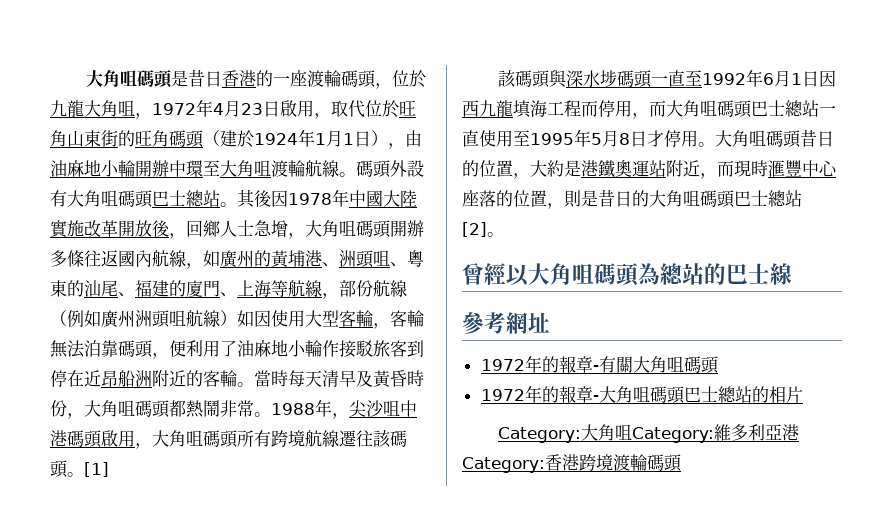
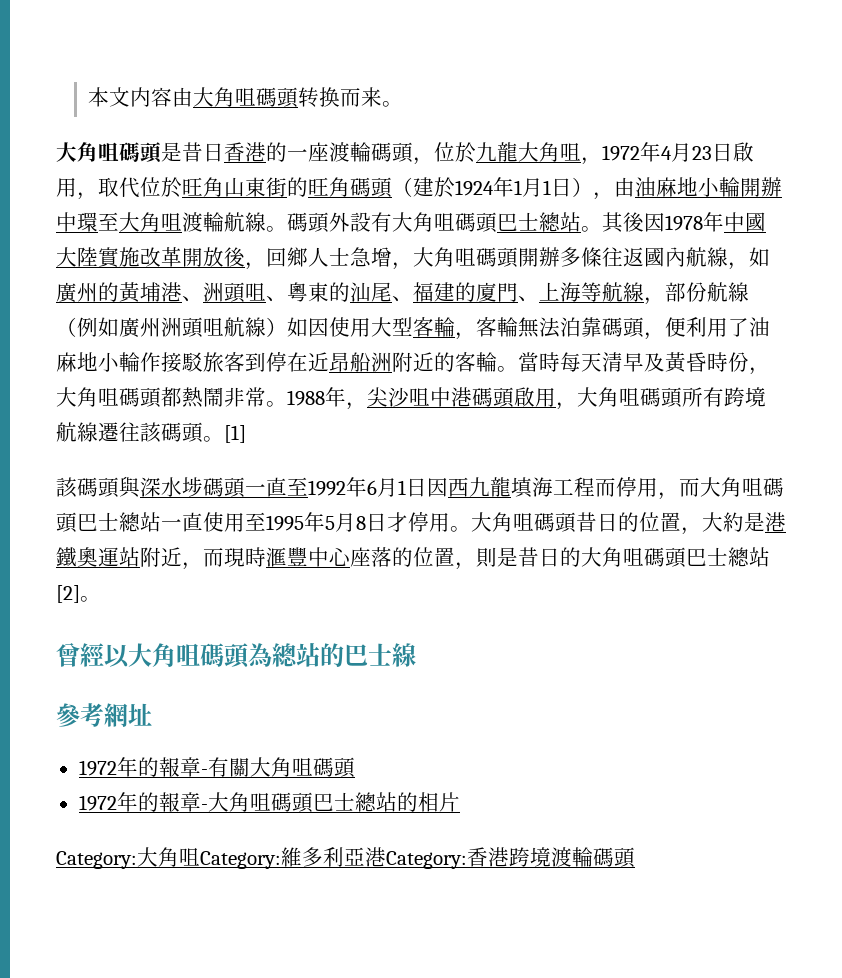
+ 本文内容由大角咀碼頭转换而来。

